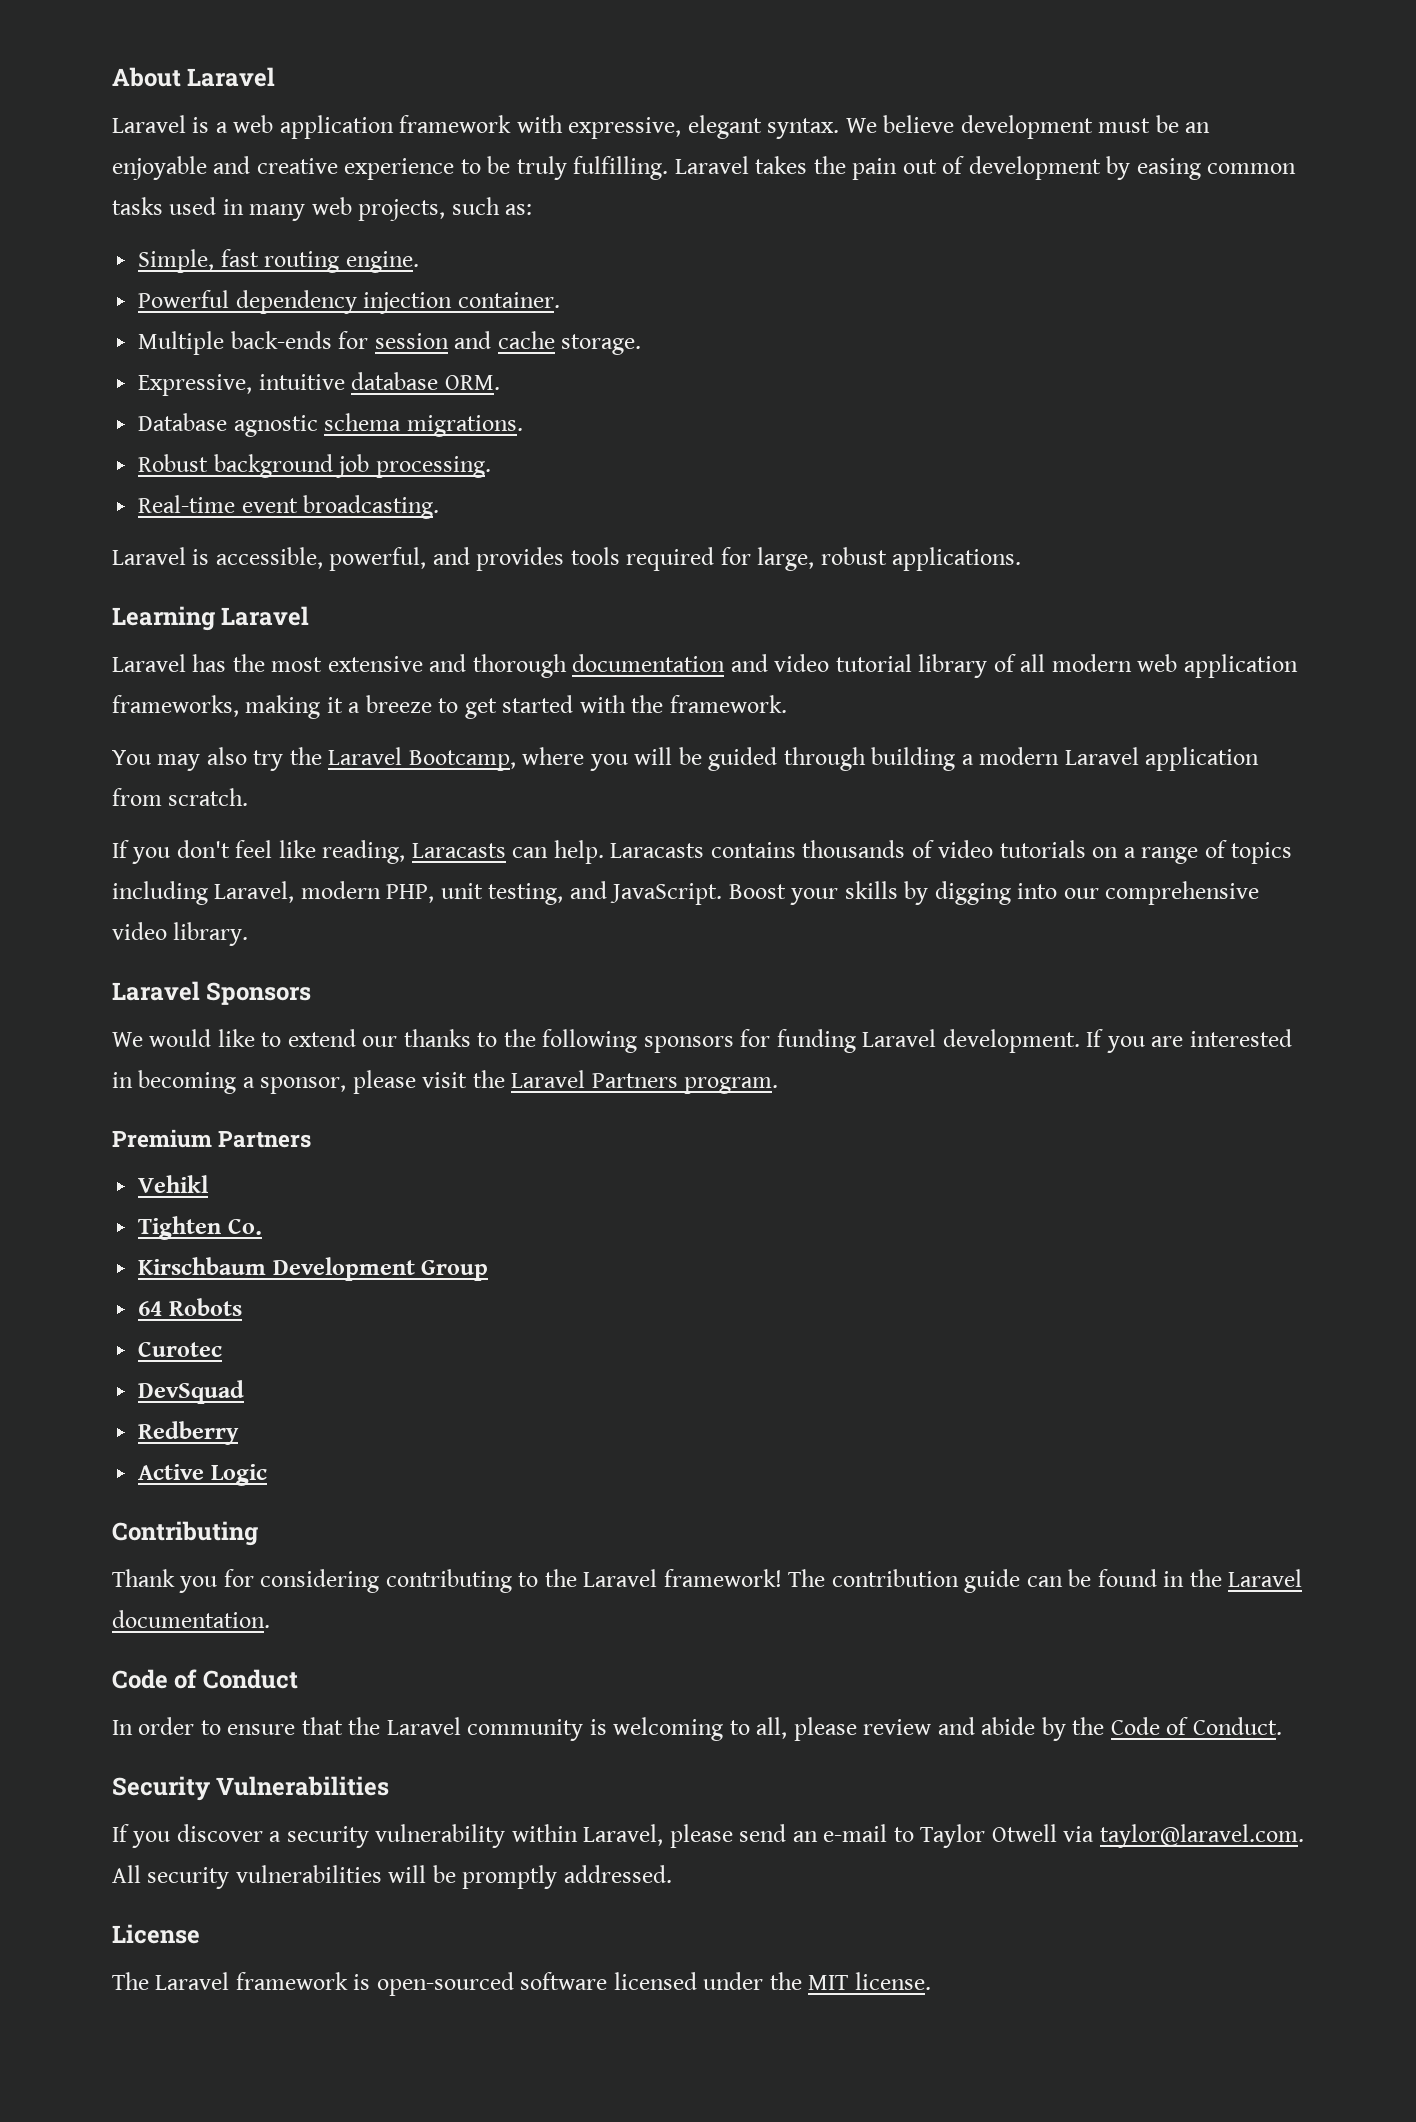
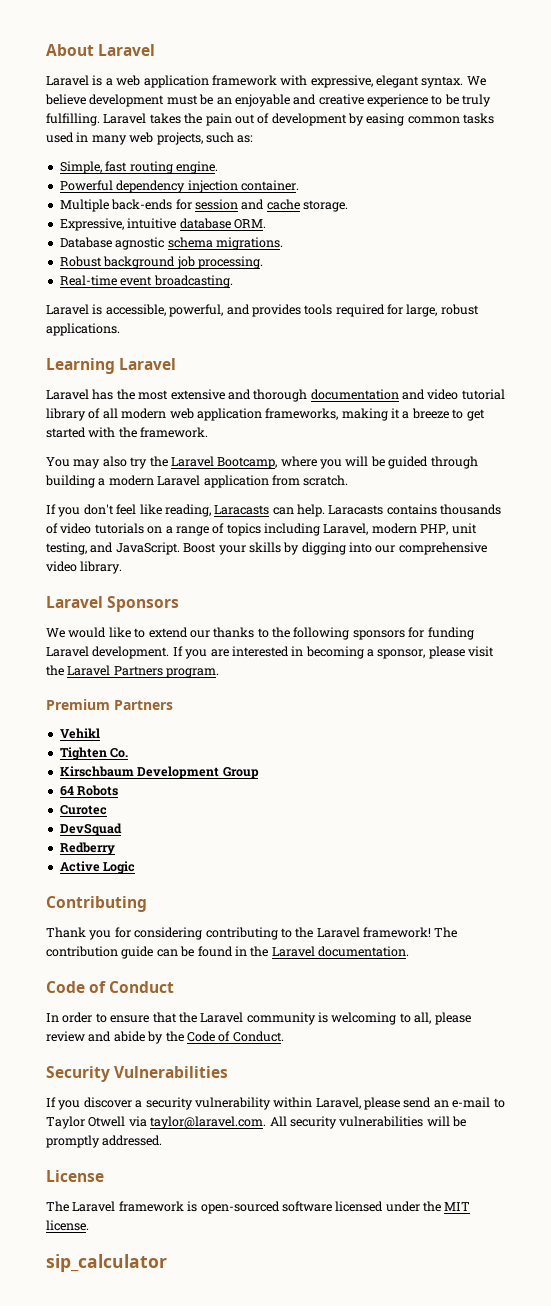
+ sip_calculator

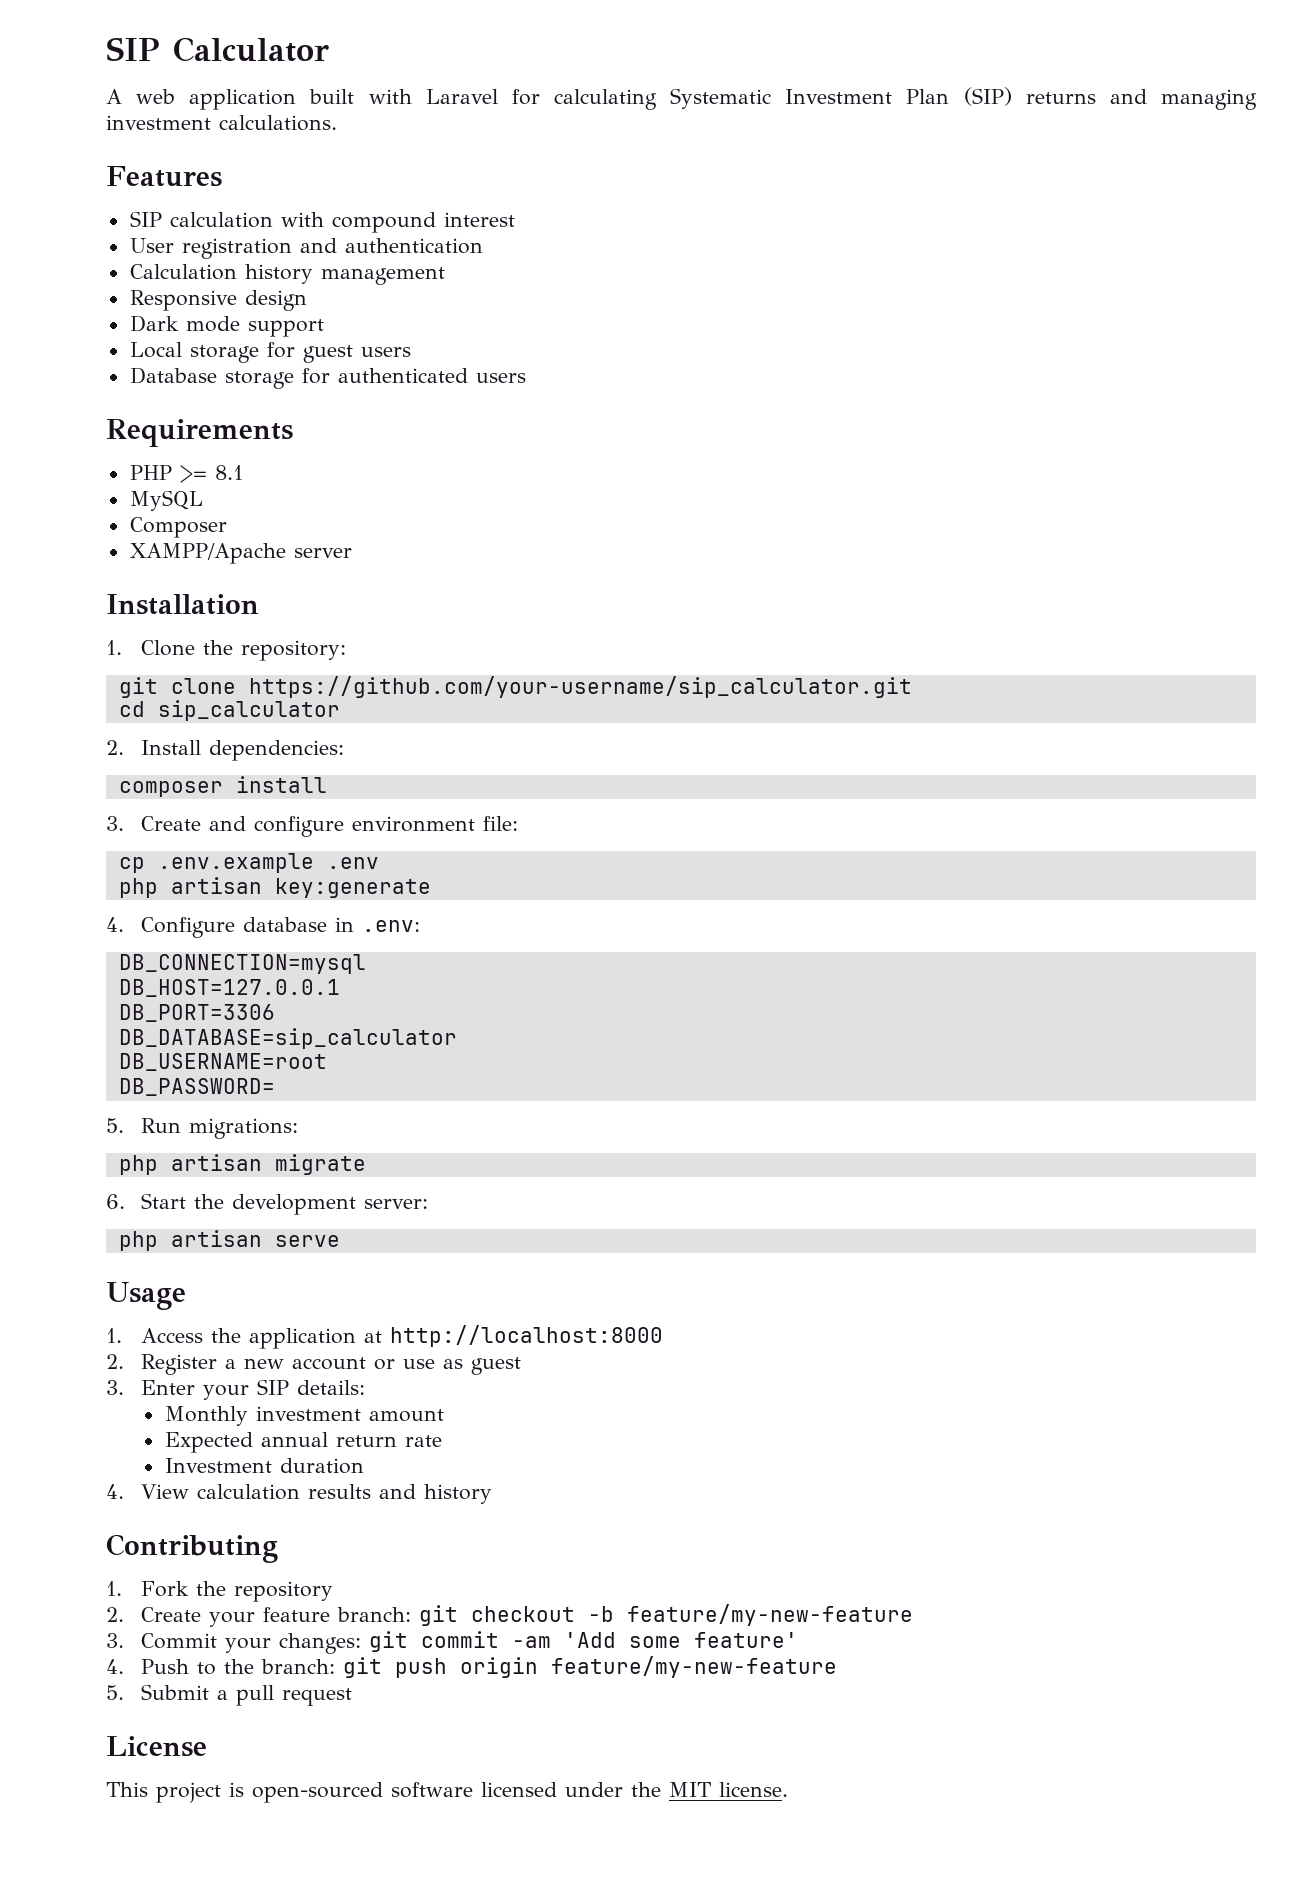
- About Laravel
- Laravel is a web application framework with expressive, elegant syntax. We believe development must be an enjoyable and creative experience to be truly fulfilling. Laravel takes the pain out of development by easing common tasks used in many web projects, such as:
- Simple, fast routing engine.
- Powerful dependency injection container.
- Multiple back-ends for session and cache storage.
- Expressive, intuitive database ORM.
- Database agnostic schema migrations.
- Robust background job processing.
- Real-time event broadcasting.
- Laravel is accessible, powerful, and provides tools required for large, robust applications.
- Learning Laravel
- Laravel has the most extensive and thorough documentation and video tutorial library of all modern web application frameworks, making it a breeze to get started with the framework.
- You may also try the Laravel Bootcamp, where you will be guided through building a modern Laravel application from scratch.
- If you don't feel like reading, Laracasts can help. Laracasts contains thousands of video tutorials on a range of topics including Laravel, modern PHP, unit testing, and JavaScript. Boost your skills by digging into our comprehensive video library.
- Laravel Sponsors
- We would like to extend our thanks to the following sponsors for funding Laravel development. If you are interested in becoming a sponsor, please visit the Laravel Partners program.
- Premium Partners
- Vehikl
- Tighten Co.
- Kirschbaum Development Group
- 64 Robots
- Curotec
- DevSquad
- Redberry
- Active Logic
+ SIP Calculator
+ A web application built with Laravel for calculating Systematic Investment Plan (SIP) returns and managing investment calculations.
+ Features
+ SIP calculation with compound interest
+ User registration and authentication
+ Calculation history management
+ Responsive design
+ Dark mode support
+ Local storage for guest users
+ Database storage for authenticated users
+ Requirements
+ PHP >= 8.1
+ MySQL
+ Composer
+ XAMPP/Apache server
+ Installation
+ 1. Clone the repository:
+ git clone https://github.com/your-username/sip_calculator.git
+ cd sip_calculator
+ 2. Install dependencies:
+ composer install
+ 3. Create and configure environment file:
+ cp .env.example .env
+ php artisan key:generate
+ 4. Configure database in .env:
+ DB_CONNECTION=mysql
+ DB_HOST=127.0.0.1
+ DB_PORT=3306
+ DB_DATABASE=sip_calculator
+ DB_USERNAME=root
+ DB_PASSWORD=
+ 5. Run migrations:
+ php artisan migrate
+ 6. Start the development server:
+ php artisan serve
+ Usage
+ 1. Access the application at http://localhost:8000
+ 2. Register a new account or use as guest
+ 3. Enter your SIP details:
+ Monthly investment amount
+ Expected annual return rate
+ Investment duration
+ 4. View calculation results and history
  Contributing
- Thank you for considering contributing to the Laravel framework! The contribution guide can be found in the Laravel documentation.
- Code of Conduct
- In order to ensure that the Laravel community is welcoming to all, please review and abide by the Code of Conduct.
- Security Vulnerabilities
- If you discover a security vulnerability within Laravel, please send an e-mail to Taylor Otwell via taylor@laravel.com. All security vulnerabilities will be promptly addressed.
+ 1. Fork the repository
+ 2. Create your feature branch: git checkout -b feature/my-new-feature
+ 3. Commit your changes: git commit -am 'Add some feature'
+ 4. Push to the branch: git push origin feature/my-new-feature
+ 5. Submit a pull request
  License
- The Laravel framework is open-sourced software licensed under the MIT license.
+ This project is open-sourced software licensed under the MIT license.
- sip_calculator

